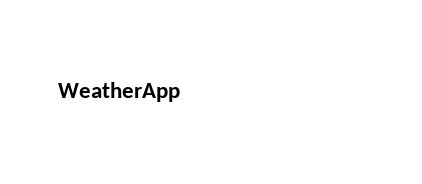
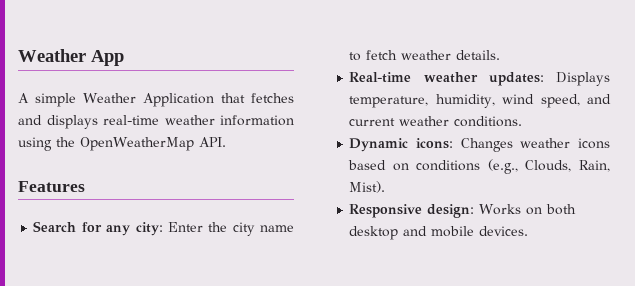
- WeatherApp
+ Weather App
+ A simple Weather Application that fetches and displays real-time weather information using the OpenWeatherMap API.
+ Features
+ Search for any city: Enter the city name to fetch weather details.
+ Real-time weather updates: Displays temperature, humidity, wind speed, and current weather conditions.
+ Dynamic icons: Changes weather icons based on conditions (e.g., Clouds, Rain, Mist).
+ Responsive design: Works on both desktop and mobile devices.

